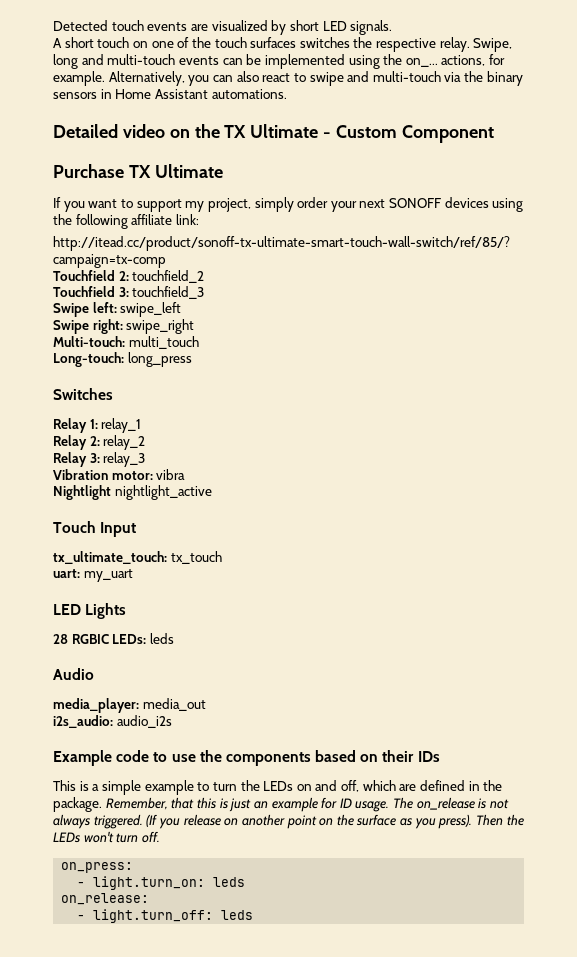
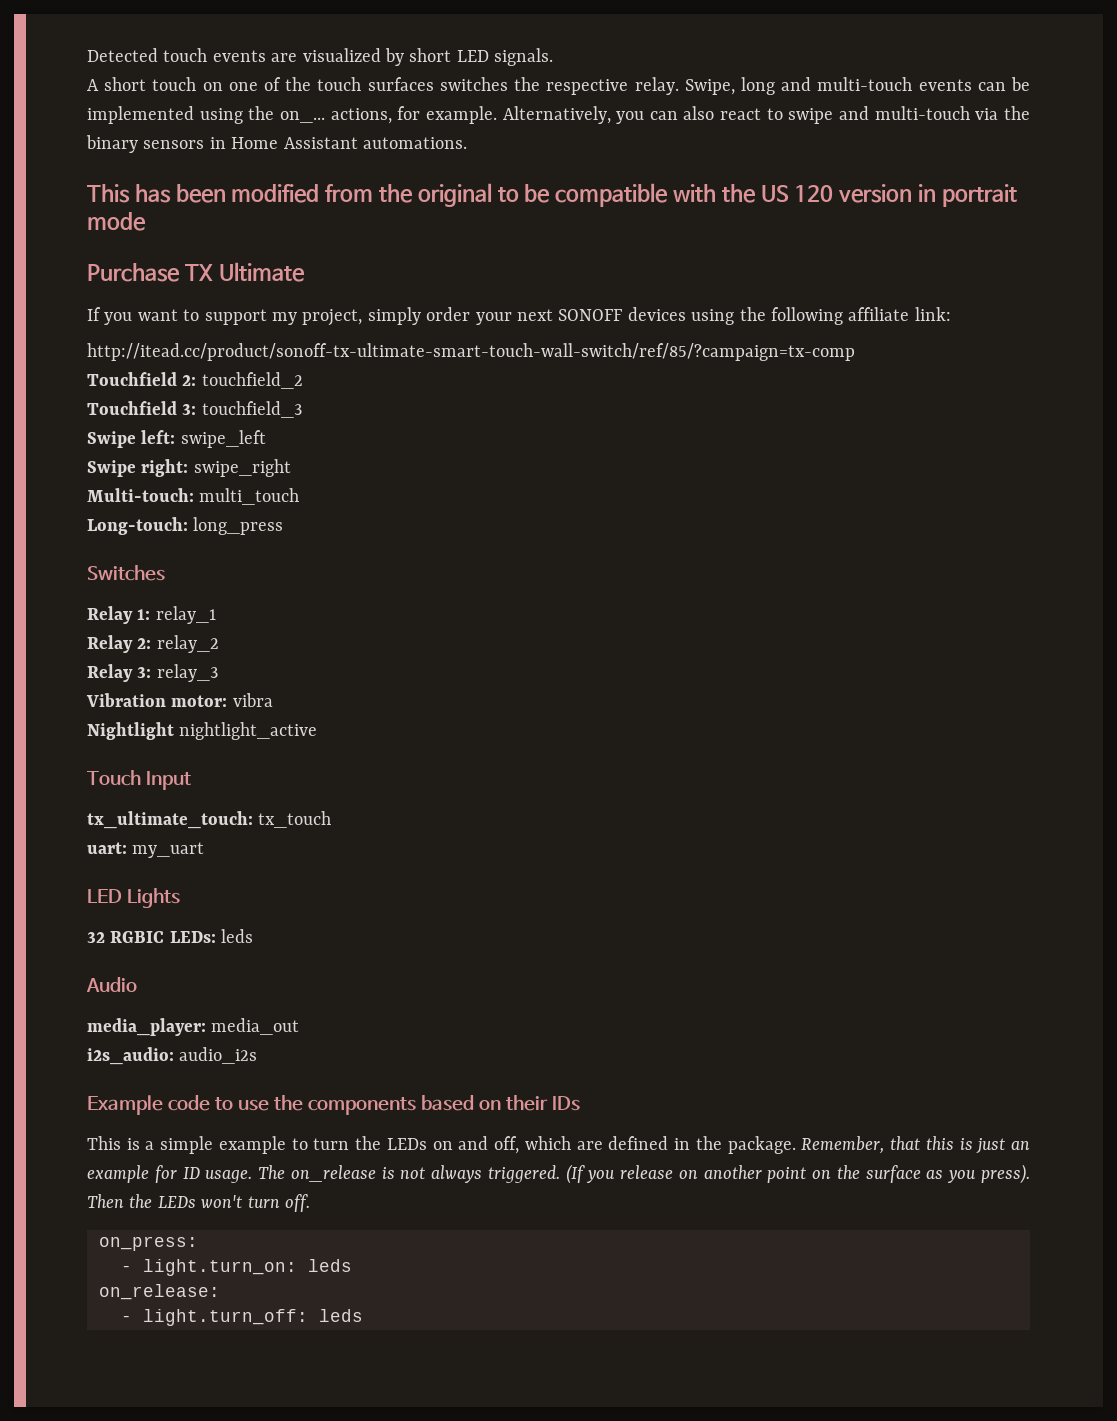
- Detailed video on the TX Ultimate - Custom Component
+ This has been modified from the original to be compatible with the US 120 version in portrait mode
- 28 RGBIC LEDs: leds
+ 32 RGBIC LEDs: leds

